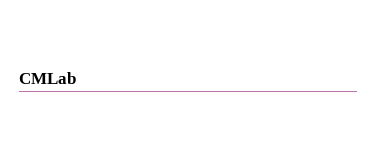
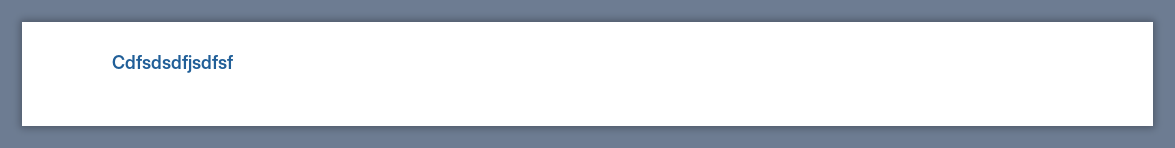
- CMLab
+ Cdfsdsdfjsdfsf

